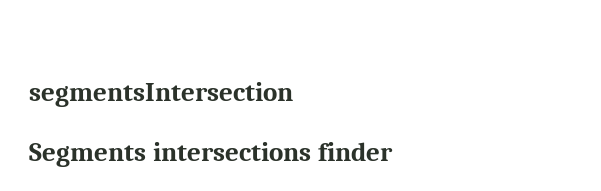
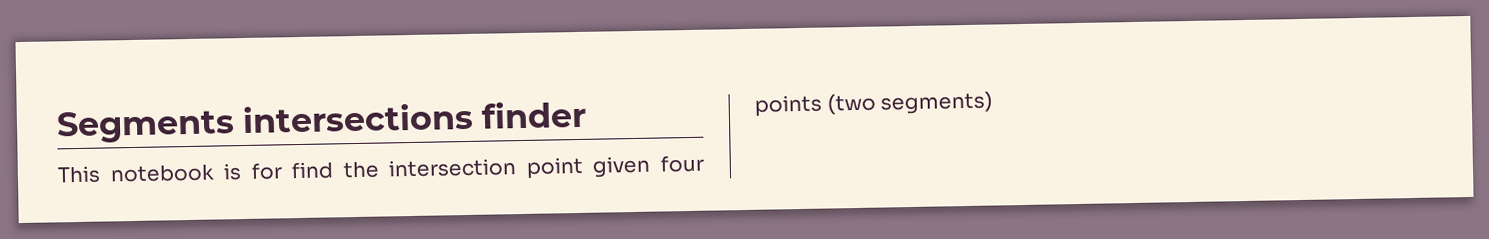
- segmentsIntersection
+ This notebook is for find the intersection point given four points (two segments)

